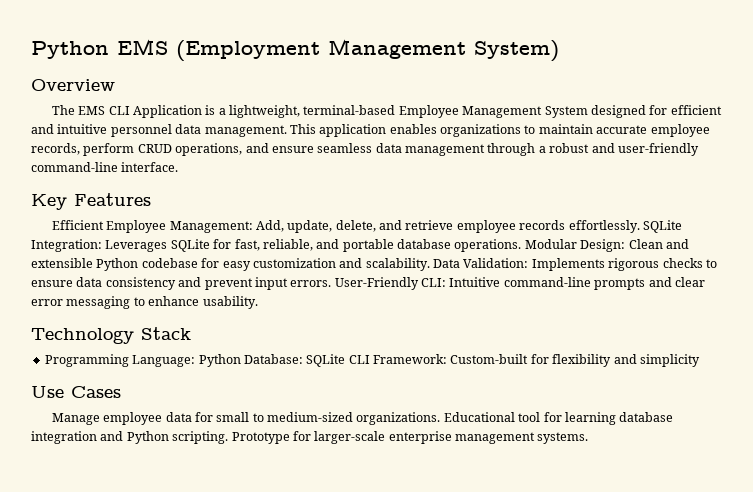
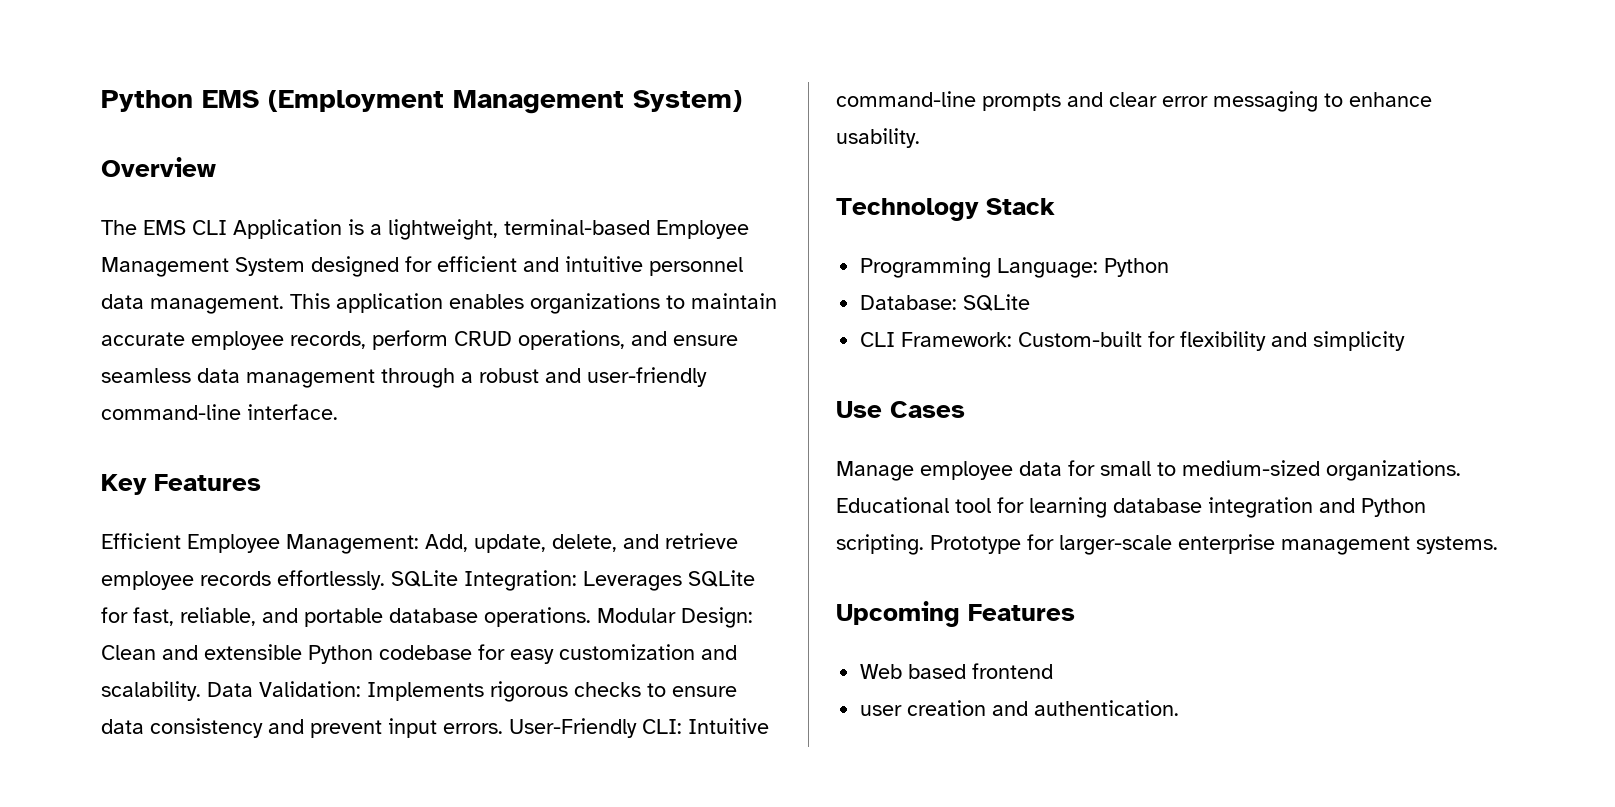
- Programming Language: Python Database: SQLite CLI Framework: Custom-built for flexibility and simplicity
+ Programming Language: Python
+ Database: SQLite
+ CLI Framework: Custom-built for flexibility and simplicity
+ Upcoming Features
+ Web based frontend
+ user creation and authentication.

